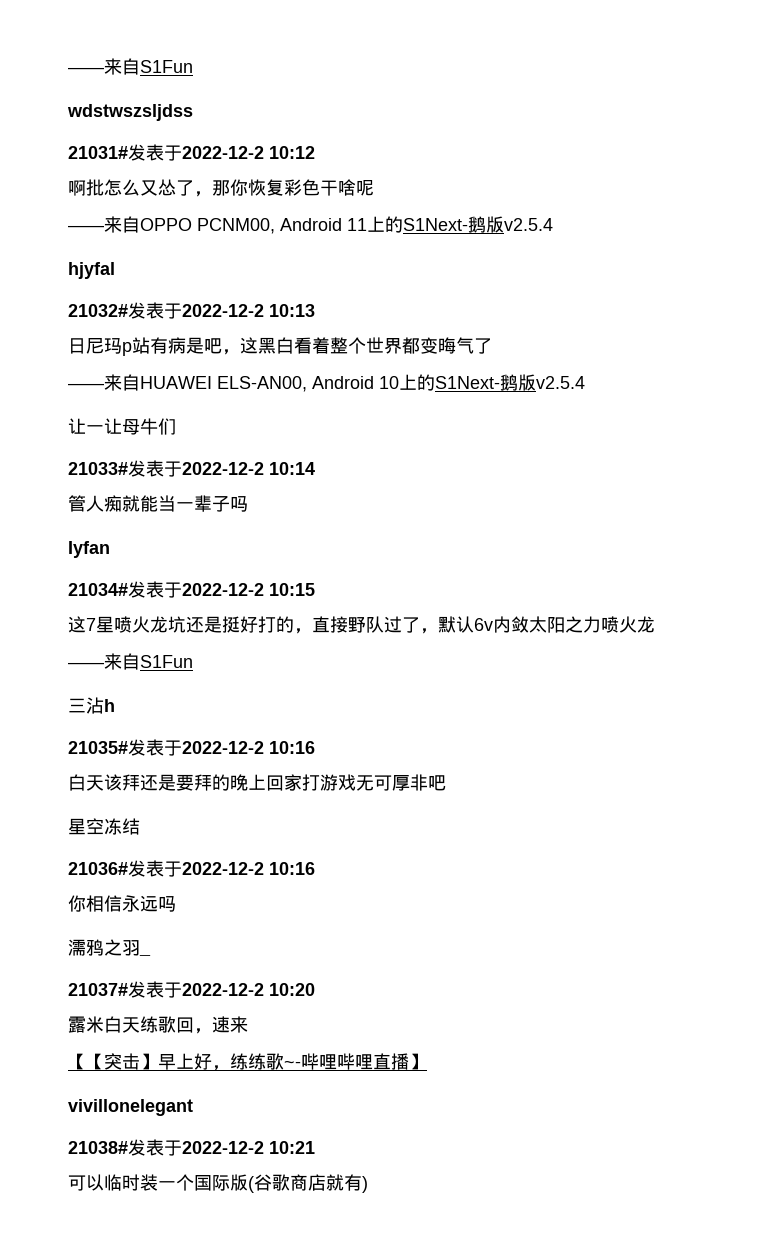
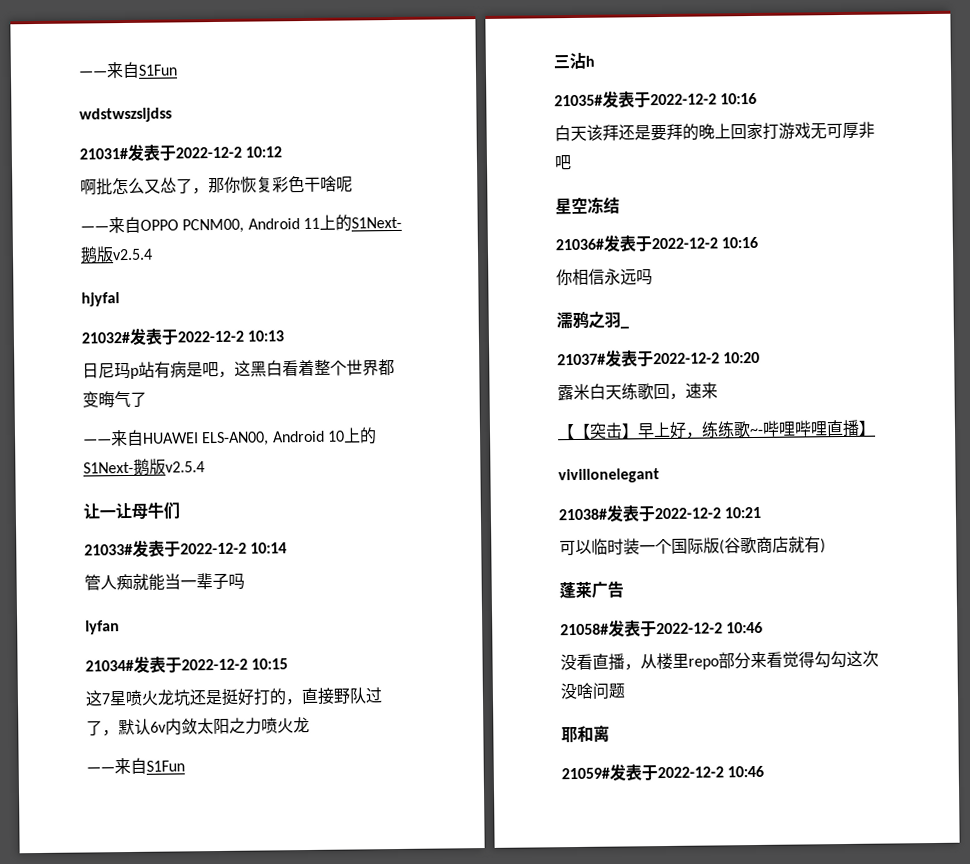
+ 蓬莱广告
+ 21058#发表于2022-12-2 10:46
+ 没看直播，从楼里repo部分来看觉得勾勾这次没啥问题
+ 耶和离
+ 21059#发表于2022-12-2 10:46

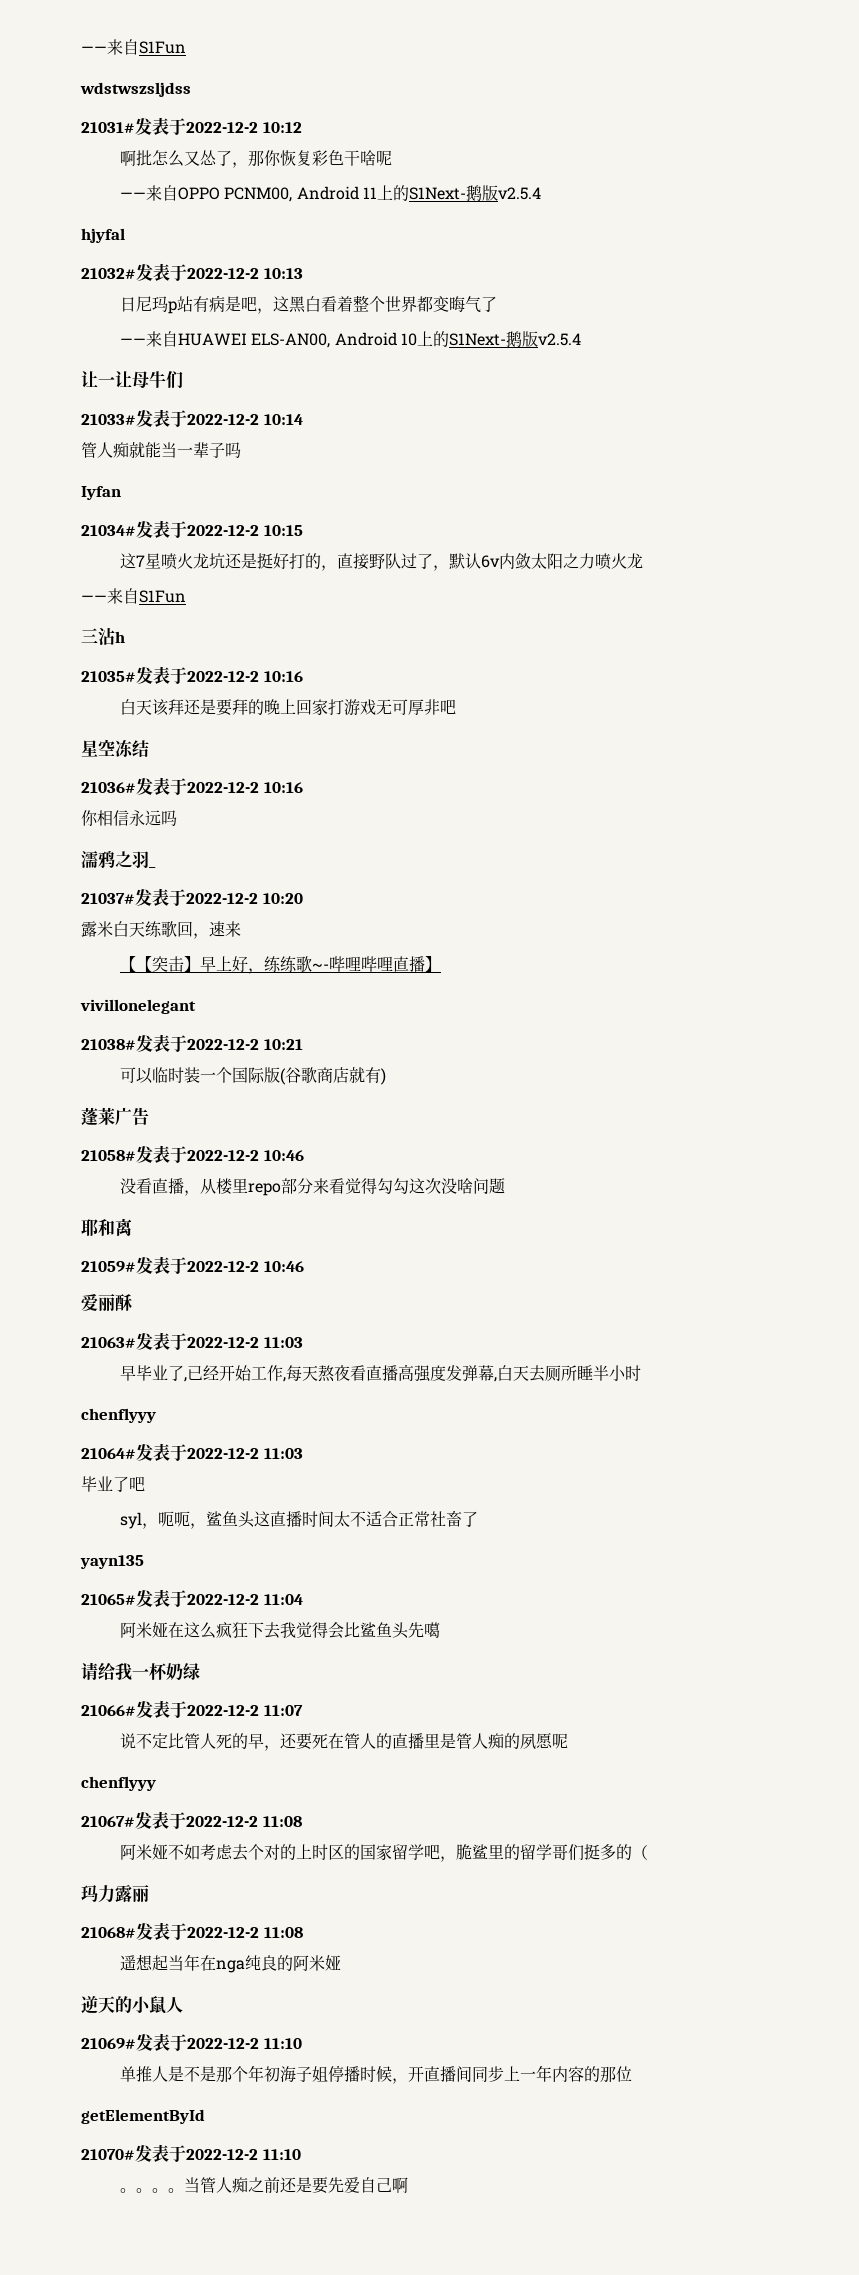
+ 爱丽酥
+ 21063#发表于2022-12-2 11:03
+ 早毕业了,已经开始工作,每天熬夜看直播高强度发弹幕,白天去厕所睡半小时
+ chenflyyy
+ 21064#发表于2022-12-2 11:03
+ 毕业了吧
+ syl，呃呃，鲨鱼头这直播时间太不适合正常社畜了
+ yayn135
+ 21065#发表于2022-12-2 11:04
+ 阿米娅在这么疯狂下去我觉得会比鲨鱼头先噶
+ 请给我一杯奶绿
+ 21066#发表于2022-12-2 11:07
+ 说不定比管人死的早，还要死在管人的直播里是管人痴的夙愿呢
+ chenflyyy
+ 21067#发表于2022-12-2 11:08
+ 阿米娅不如考虑去个对的上时区的国家留学吧，脆鲨里的留学哥们挺多的（
+ 玛力露丽
+ 21068#发表于2022-12-2 11:08
+ 遥想起当年在nga纯良的阿米娅
+ 逆天的小鼠人
+ 21069#发表于2022-12-2 11:10
+ 单推人是不是那个年初海子姐停播时候，开直播间同步上一年内容的那位
+ getElementById
+ 21070#发表于2022-12-2 11:10
+ 。。。。当管人痴之前还是要先爱自己啊

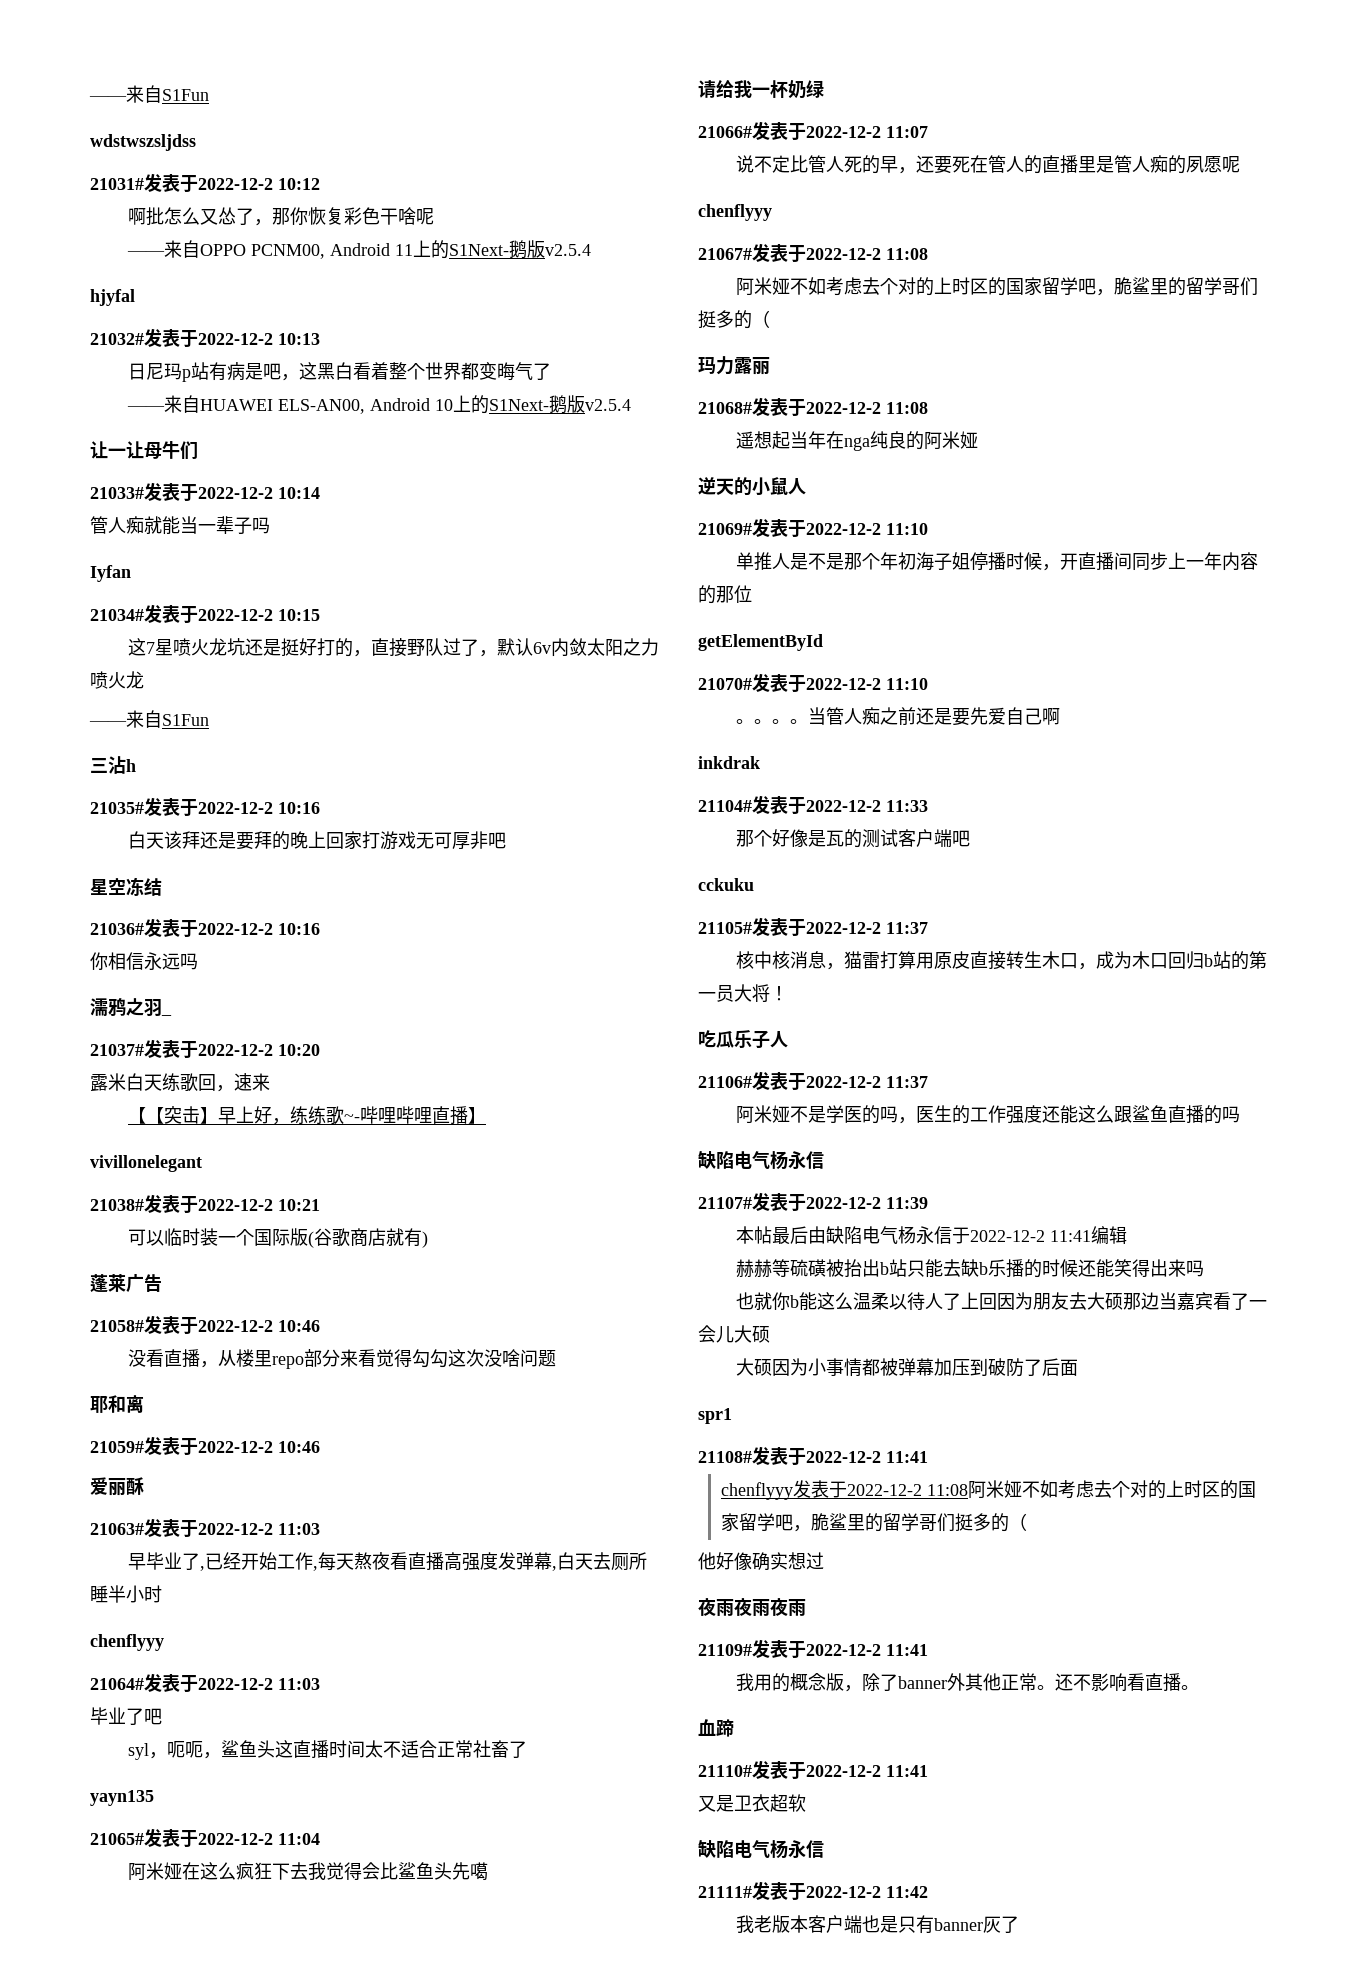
+ inkdrak
+ 21104#发表于2022-12-2 11:33
+ 那个好像是瓦的测试客户端吧
+ cckuku
+ 21105#发表于2022-12-2 11:37
+ 核中核消息，猫雷打算用原皮直接转生木口，成为木口回归b站的第一员大将！
+ 吃瓜乐子人
+ 21106#发表于2022-12-2 11:37
+ 阿米娅不是学医的吗，医生的工作强度还能这么跟鲨鱼直播的吗
+ 缺陷电气杨永信
+ 21107#发表于2022-12-2 11:39
+ 本帖最后由缺陷电气杨永信于2022-12-2 11:41编辑
+ 赫赫等硫磺被抬出b站只能去缺b乐播的时候还能笑得出来吗
+ 也就你b能这么温柔以待人了上回因为朋友去大硕那边当嘉宾看了一会儿大硕
+ 大硕因为小事情都被弹幕加压到破防了后面
+ spr1
+ 21108#发表于2022-12-2 11:41
+ chenflyyy发表于2022-12-2 11:08阿米娅不如考虑去个对的上时区的国家留学吧，脆鲨里的留学哥们挺多的（
+ 他好像确实想过
+ 夜雨夜雨夜雨
+ 21109#发表于2022-12-2 11:41
+ 我用的概念版，除了banner外其他正常。还不影响看直播。
+ 血蹄
+ 21110#发表于2022-12-2 11:41
+ 又是卫衣超软
+ 缺陷电气杨永信
+ 21111#发表于2022-12-2 11:42
+ 我老版本客户端也是只有banner灰了

